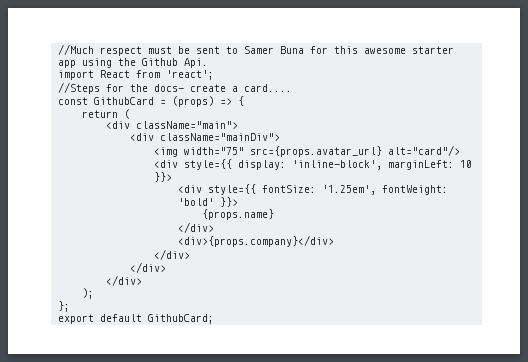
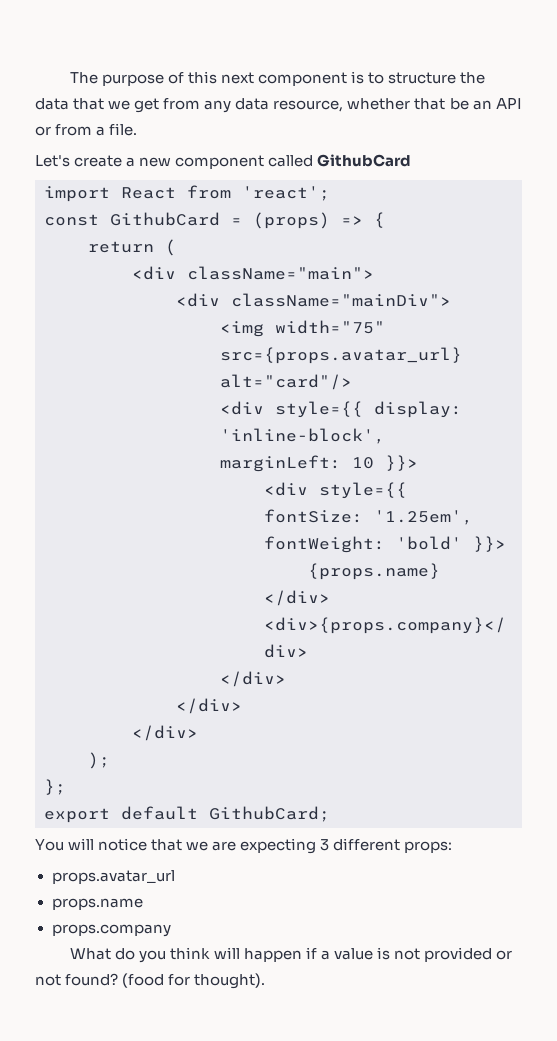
- //Much respect must be sent to Samer Buna for this awesome starter app using the Github Api.
+ The purpose of this next component is to structure the data that we get from any data resource, whether that be an API or from a file.
+ Let's create a new component called GithubCard
  import React from 'react';
- //Steps for the docs- create a card....
+ You will notice that we are expecting 3 different props:
+ props.avatar_url
+ props.name
+ props.company
+ What do you think will happen if a value is not provided or not found? (food for thought).

